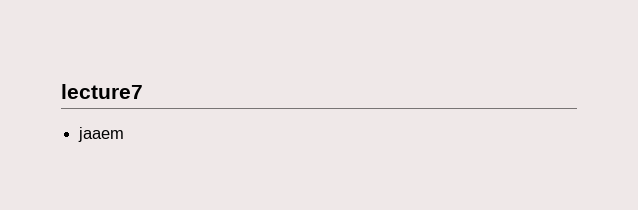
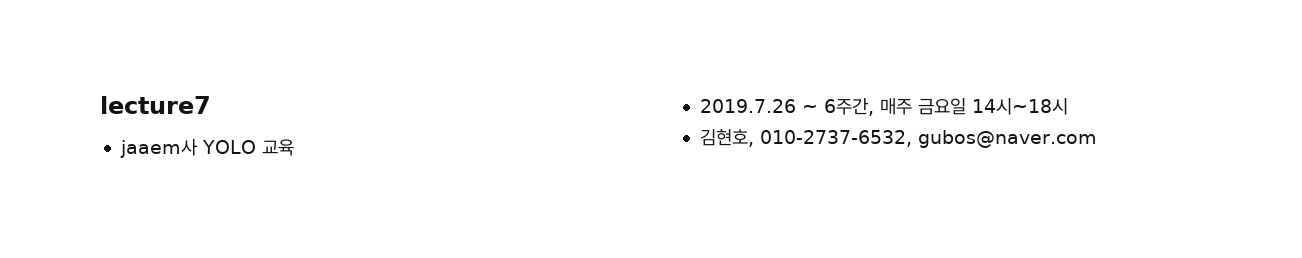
- jaaem
+ jaaem사 YOLO 교육
+ 2019.7.26 ~ 6주간, 매주 금요일 14시~18시
+ 김현호, 010-2737-6532, gubos@naver.com

